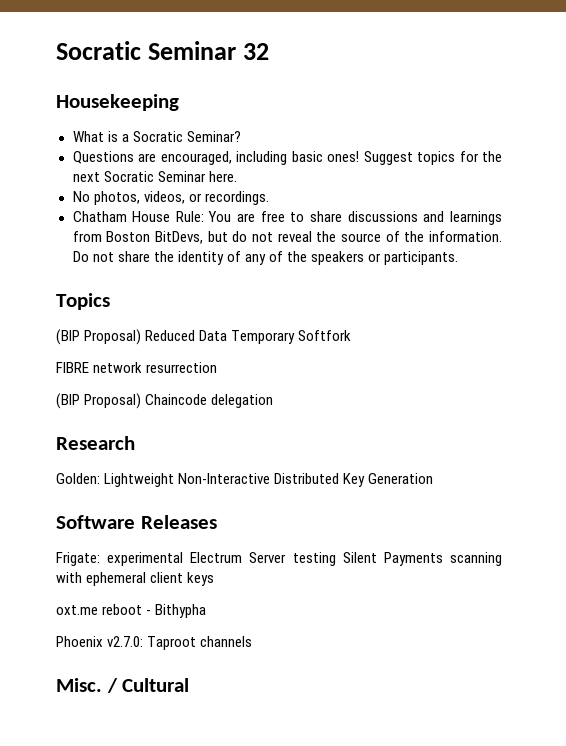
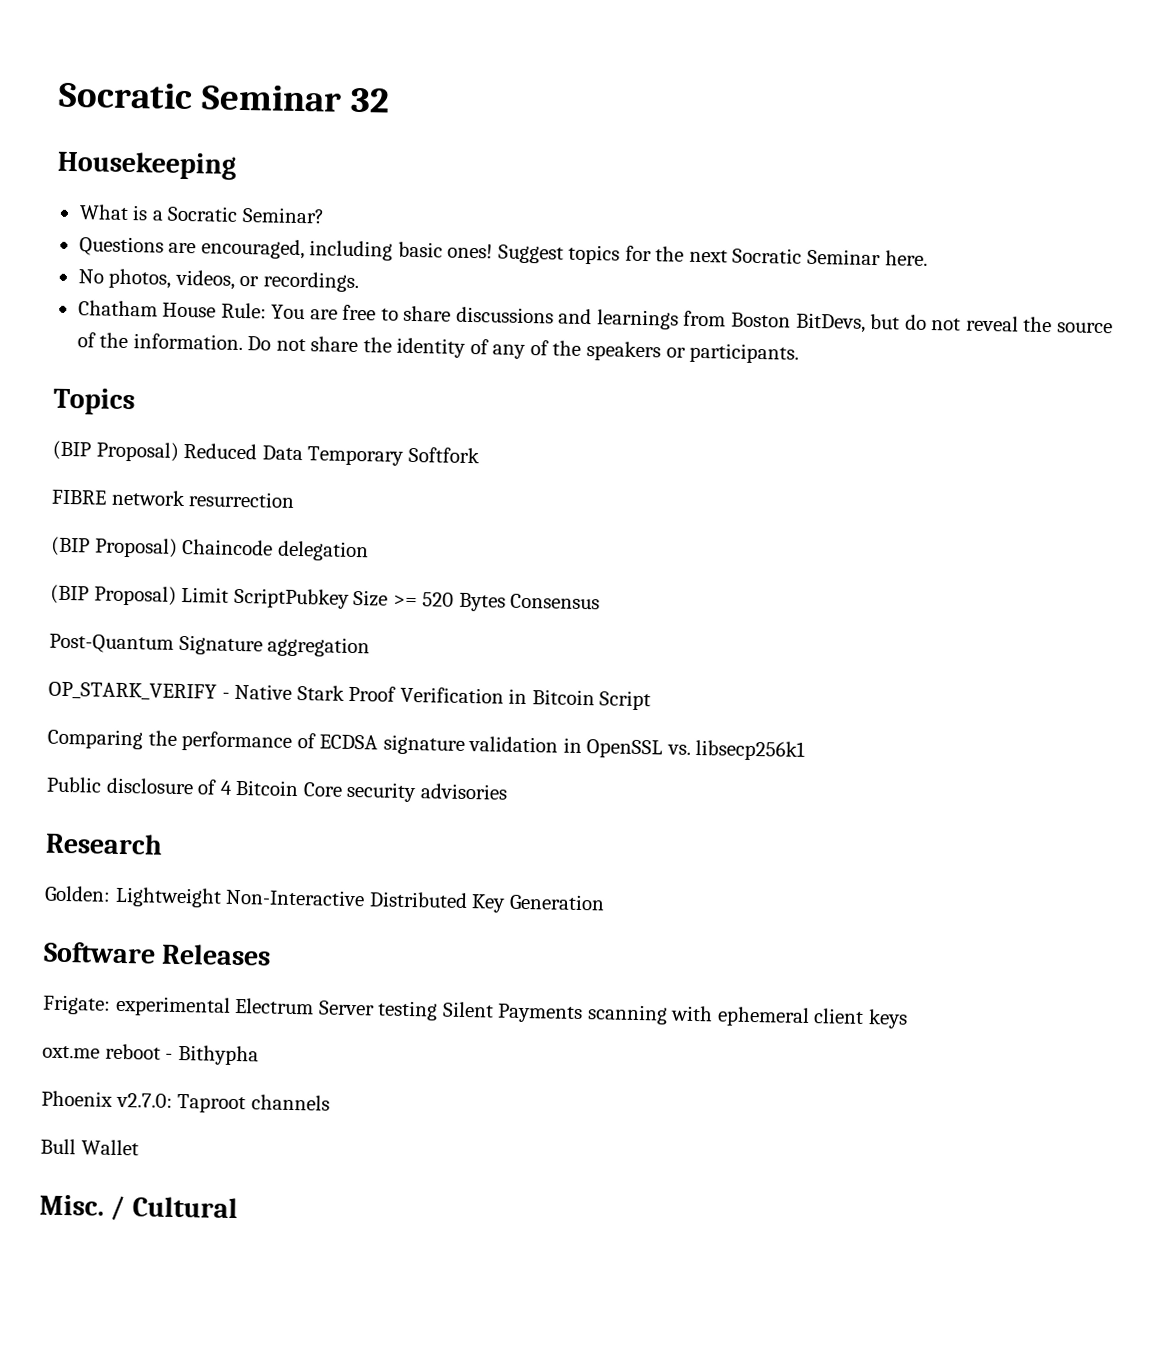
+ (BIP Proposal) Limit ScriptPubkey Size >= 520 Bytes Consensus
+ Post-Quantum Signature aggregation
+ OP_STARK_VERIFY - Native Stark Proof Verification in Bitcoin Script
+ Comparing the performance of ECDSA signature validation in OpenSSL vs. libsecp256k1
+ Public disclosure of 4 Bitcoin Core security advisories
+ Bull Wallet

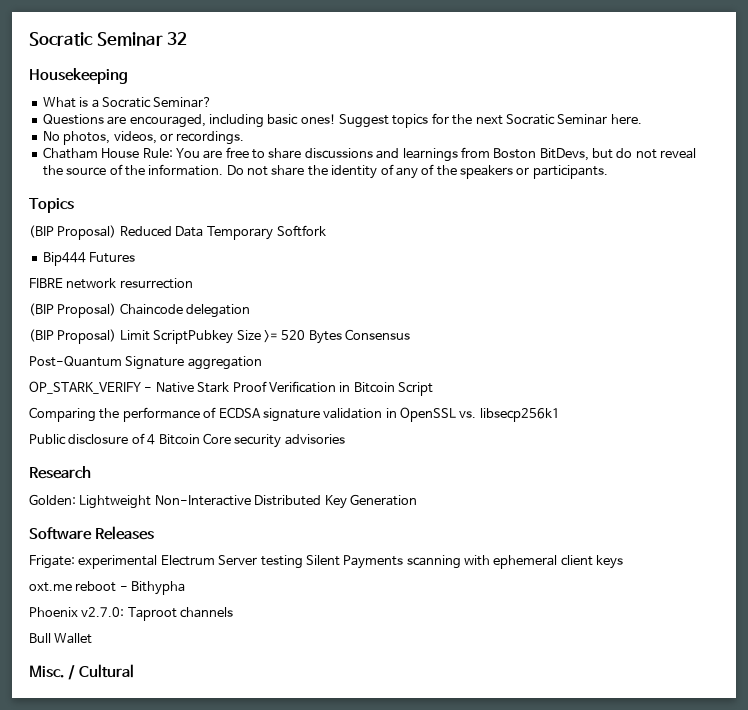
+ Bip444 Futures

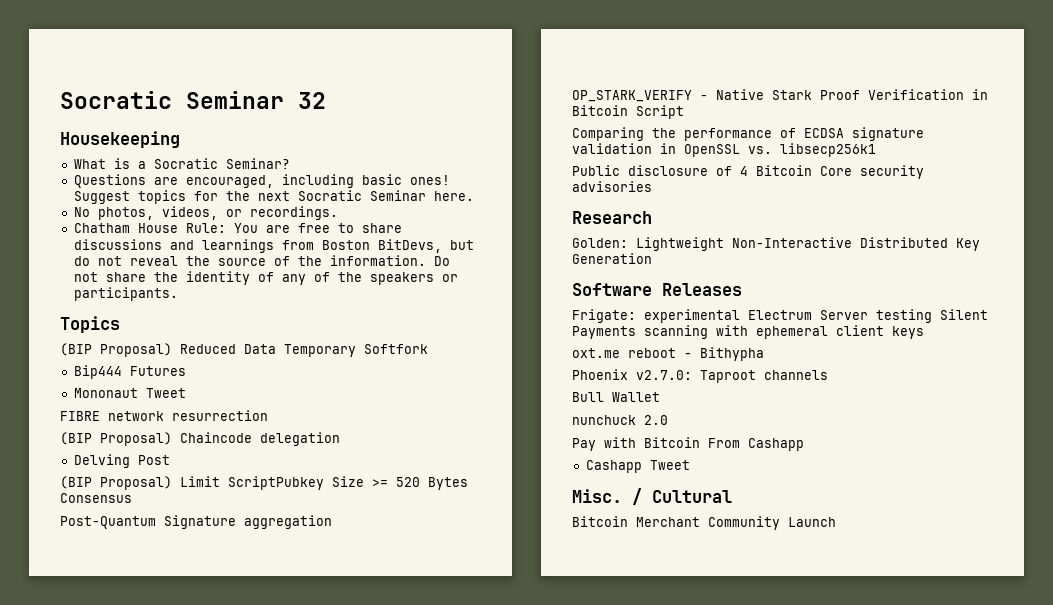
+ Mononaut Tweet
+ Delving Post
+ nunchuck 2.0
+ Pay with Bitcoin From Cashapp
+ Cashapp Tweet
+ Bitcoin Merchant Community Launch

